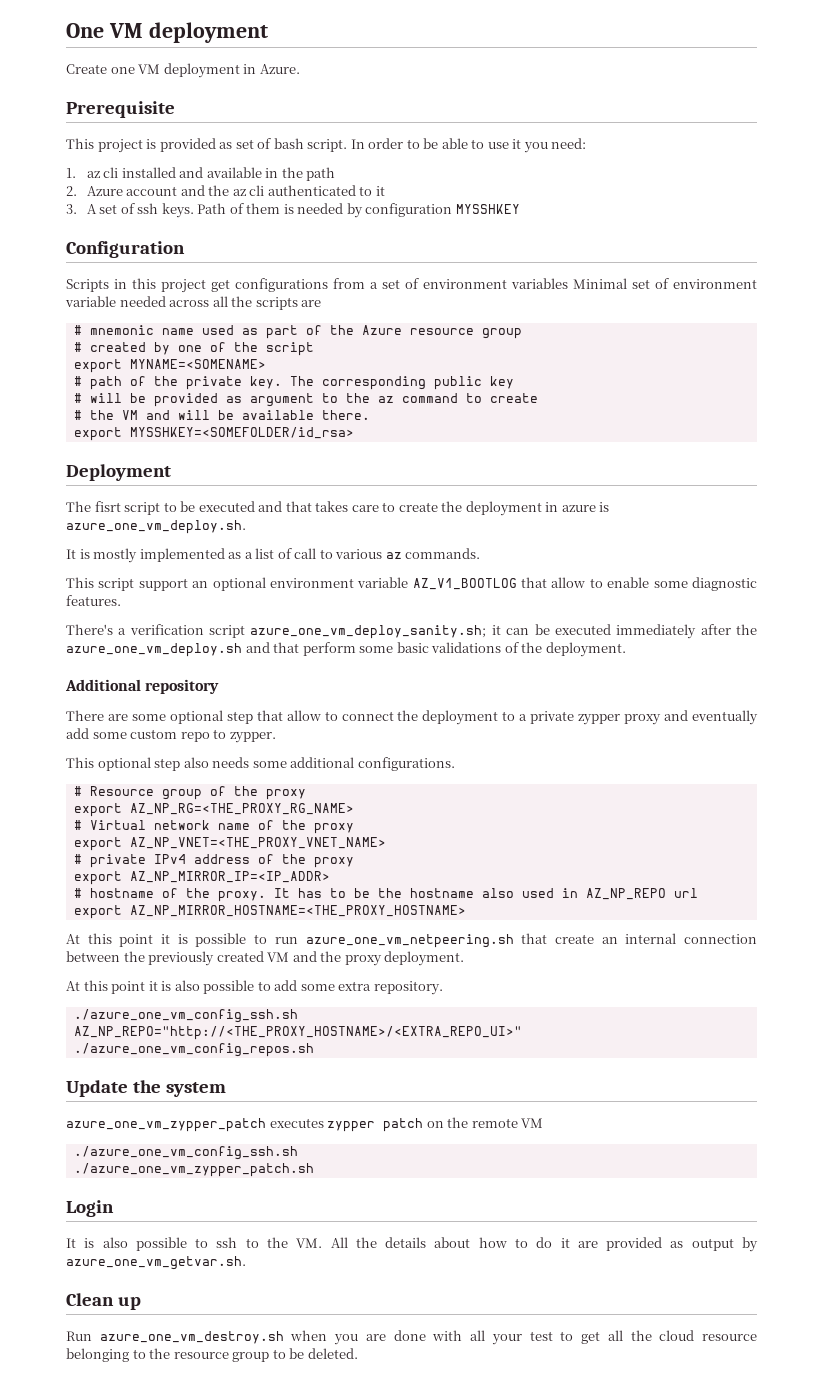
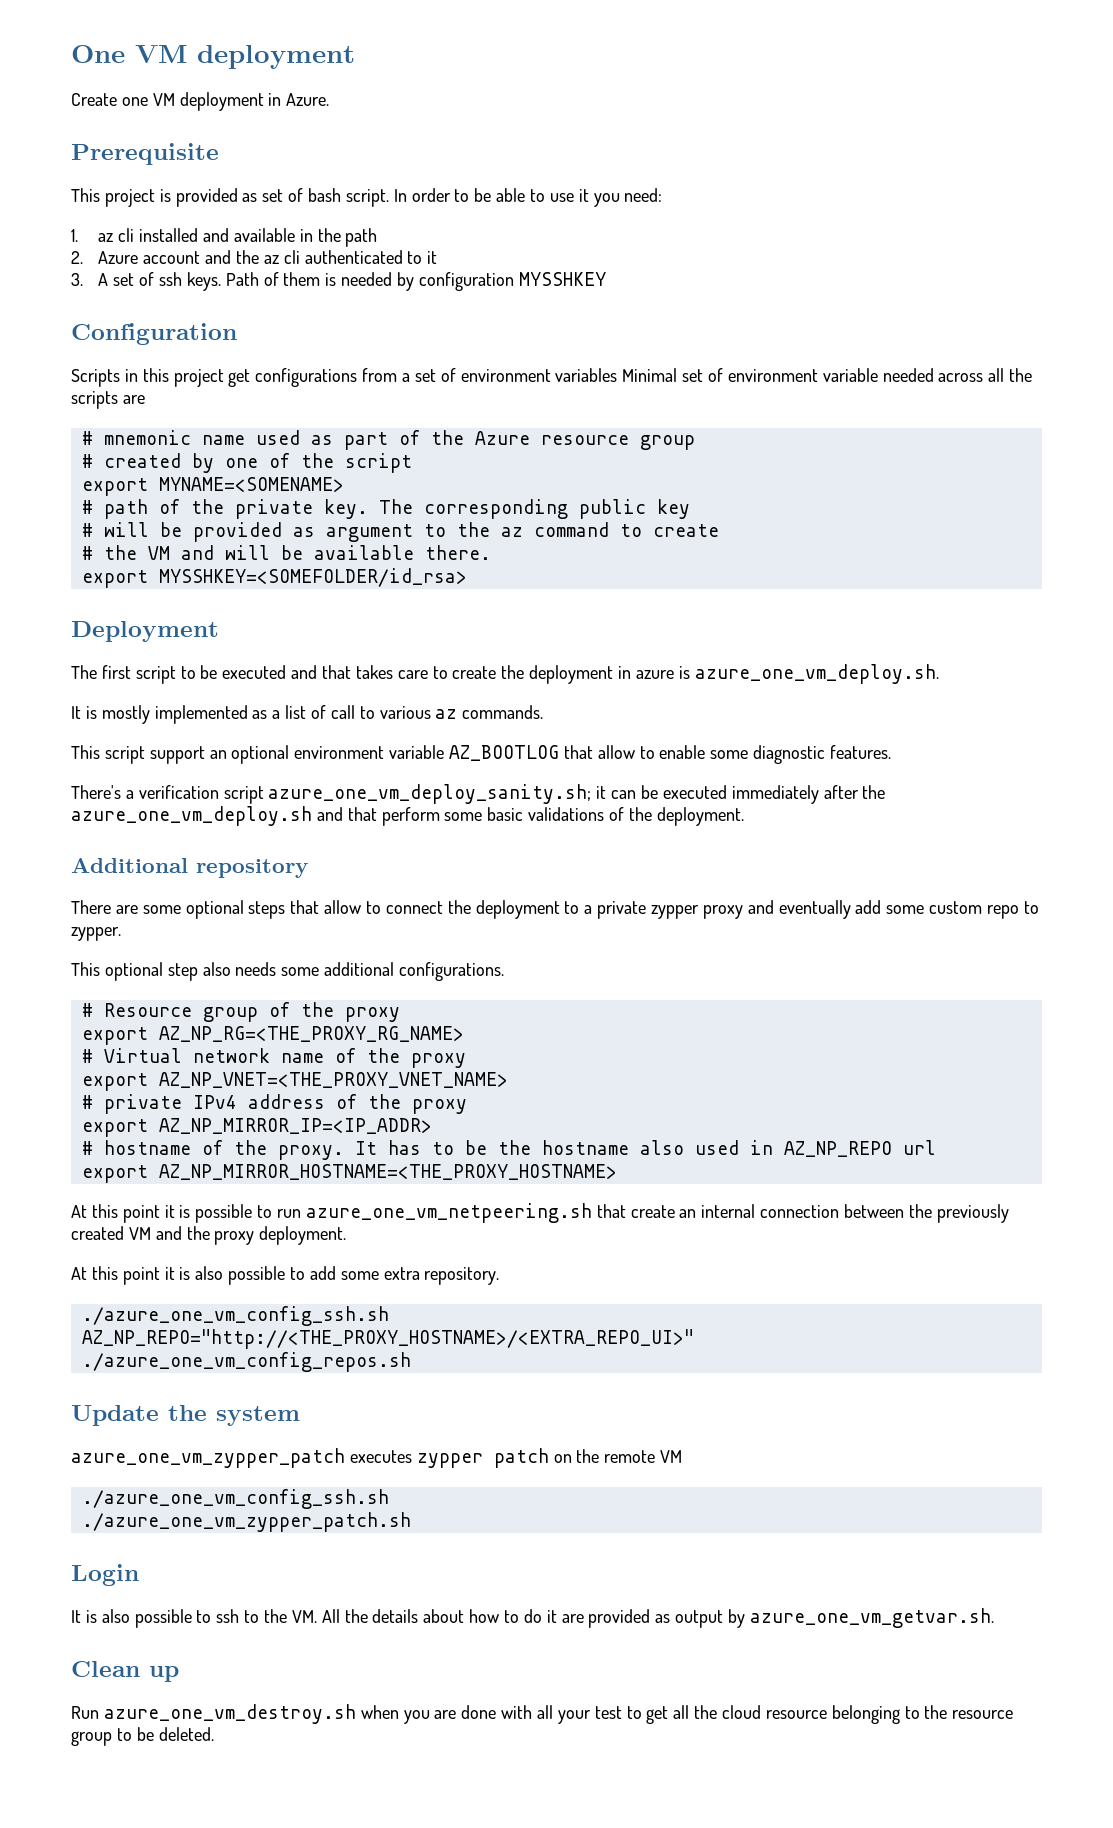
- The fisrt script to be executed and that takes care to create the deployment in azure is azure_one_vm_deploy.sh.
+ The first script to be executed and that takes care to create the deployment in azure is azure_one_vm_deploy.sh.
- This script support an optional environment variable AZ_V1_BOOTLOG that allow to enable some diagnostic features.
+ This script support an optional environment variable AZ_BOOTLOG that allow to enable some diagnostic features.
- There are some optional step that allow to connect the deployment to a private zypper proxy and eventually add some custom repo to zypper.
+ There are some optional steps that allow to connect the deployment to a private zypper proxy and eventually add some custom repo to zypper.

